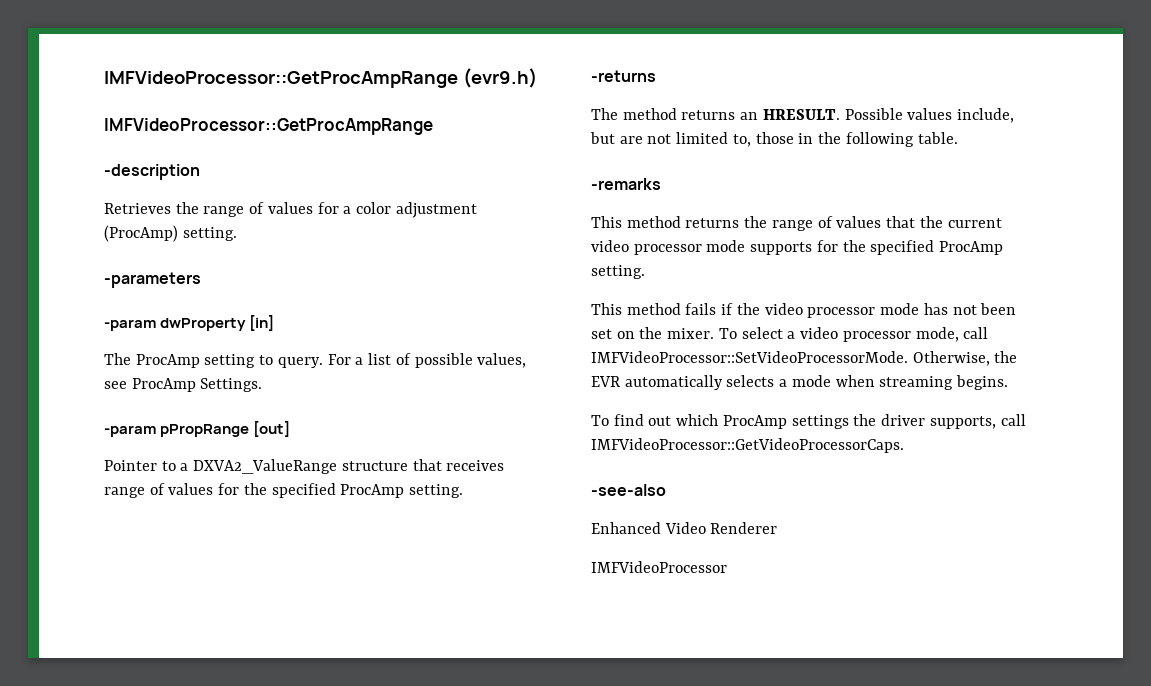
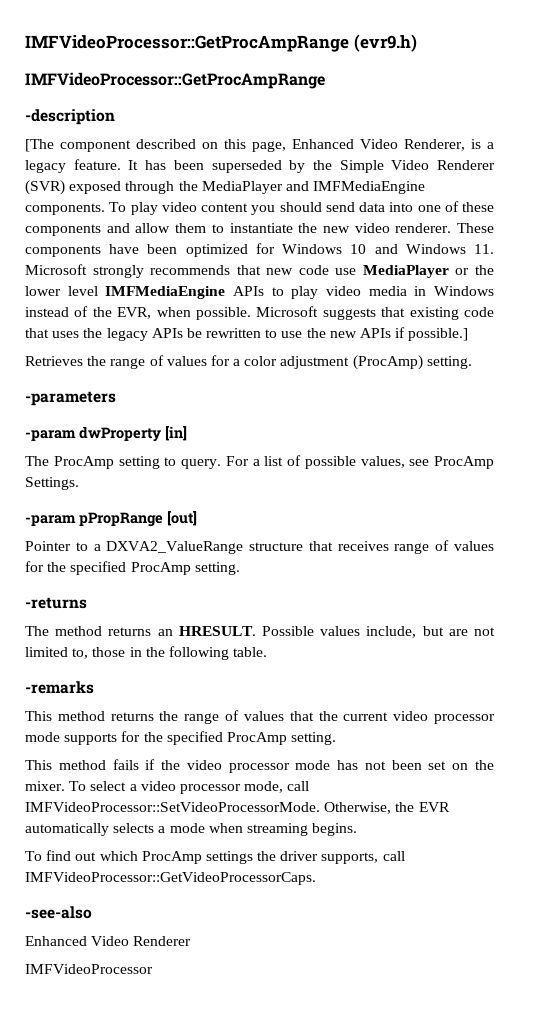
+ [The component described on this page, Enhanced Video Renderer, is a legacy feature. It has been superseded by the Simple Video Renderer (SVR) exposed through the MediaPlayer and IMFMediaEngine components. To play video content you should send data into one of these components and allow them to instantiate the new video renderer. These components have been optimized for Windows 10 and Windows 11. Microsoft strongly recommends that new code use MediaPlayer or the lower level IMFMediaEngine APIs to play video media in Windows instead of the EVR, when possible. Microsoft suggests that existing code that uses the legacy APIs be rewritten to use the new APIs if possible.]

